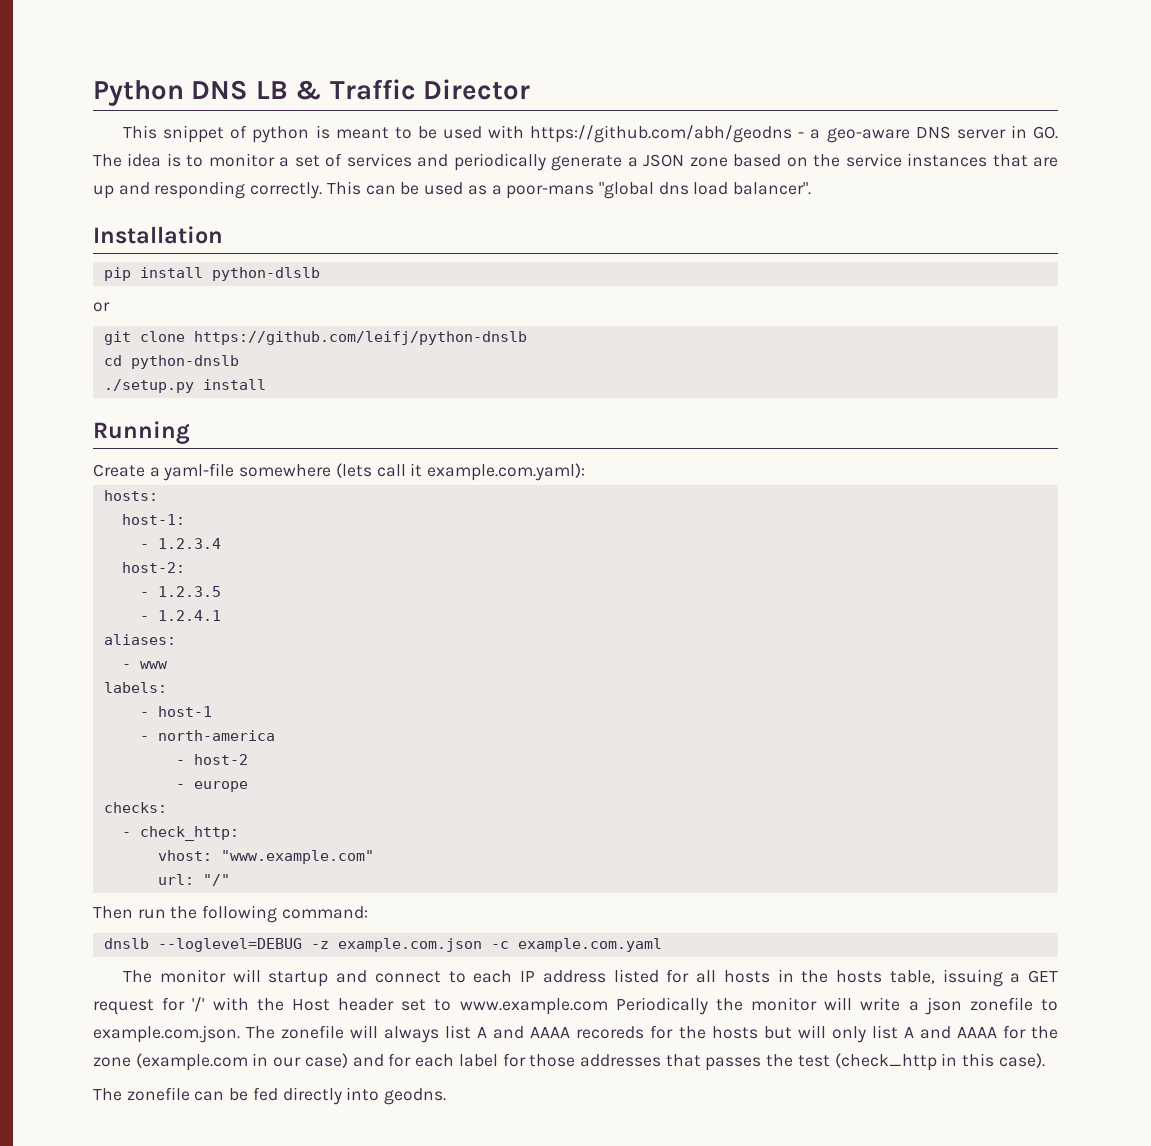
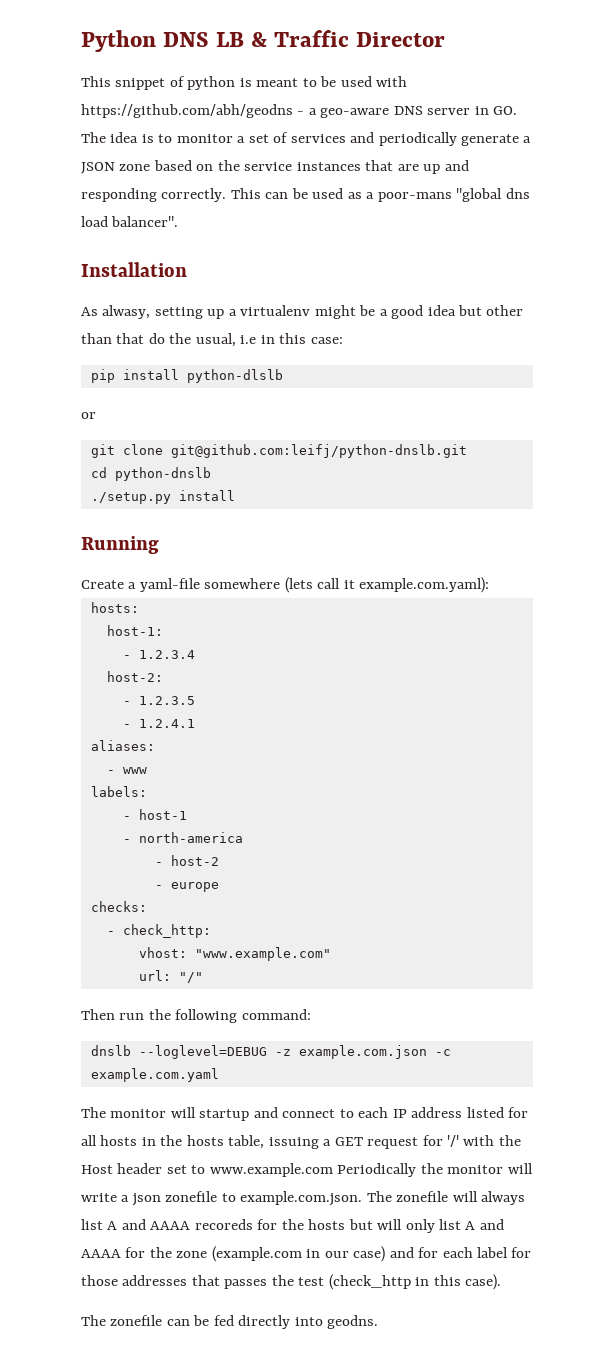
+ As alwasy, setting up a virtualenv might be a good idea but other than that do the usual, i.e in this case:
- git clone https://github.com/leifj/python-dnslb
+ git clone git@github.com:leifj/python-dnslb.git

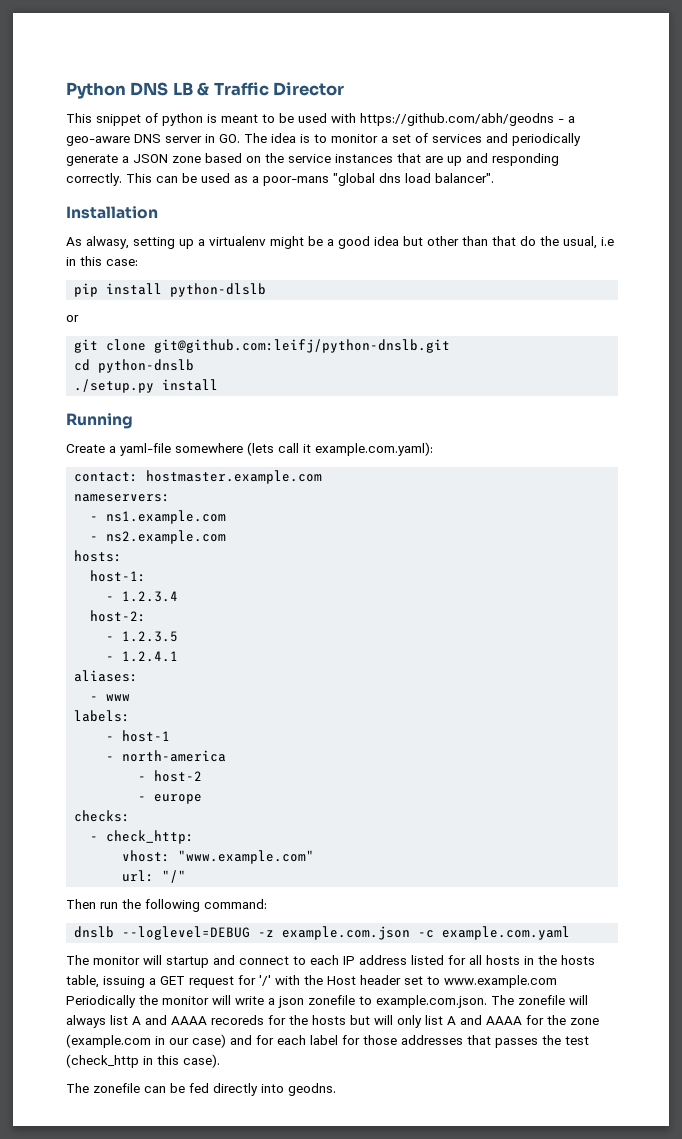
+ contact: hostmaster.example.com
+ nameservers:
+ - ns1.example.com
+ - ns2.example.com

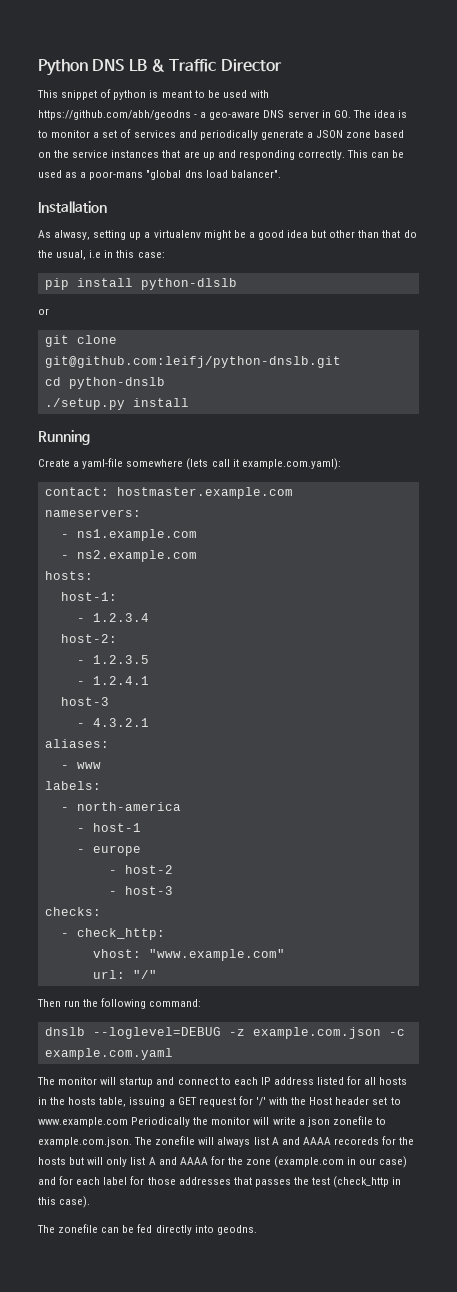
  - 1.2.4.1
+ host-3
+ - 4.3.2.1
+ - north-america
- - north-america
+ - europe
- - europe
+ - host-3

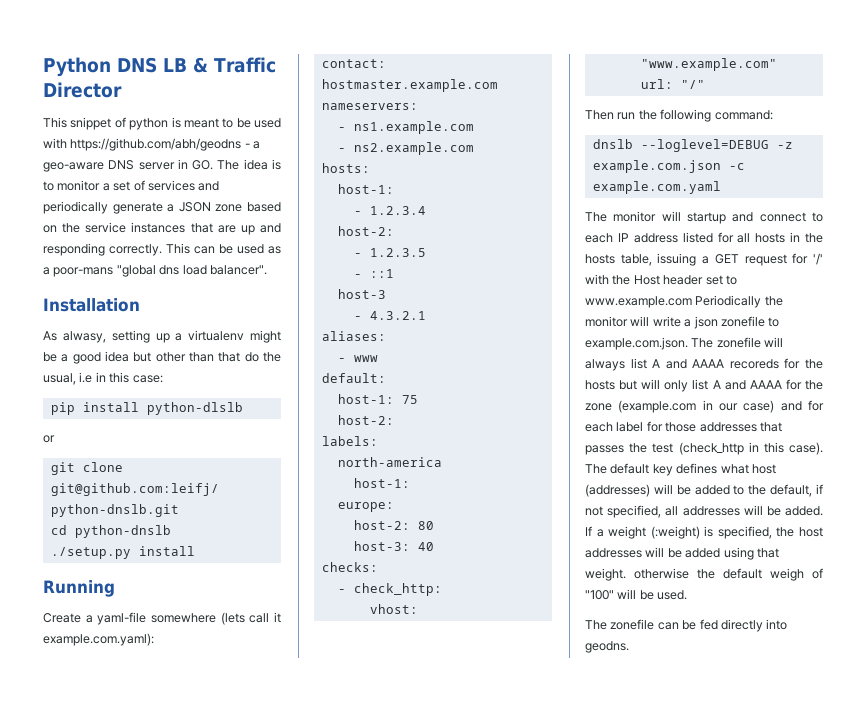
- - 1.2.4.1
+ - ::1
+ default:
+ host-1: 75
+ host-2:
- - north-america
- - host-1
- - europe
- - host-2
- - host-3
+ north-america
+ host-1:
+ europe:
+ host-2: 80
+ host-3: 40
+ The default key defines what host (addresses) will be added to the default, if not specified, all addresses will be added. If a weight (:weight) is specified, the host addresses will be added using that weight. otherwise the default weigh of "100" will be used.

